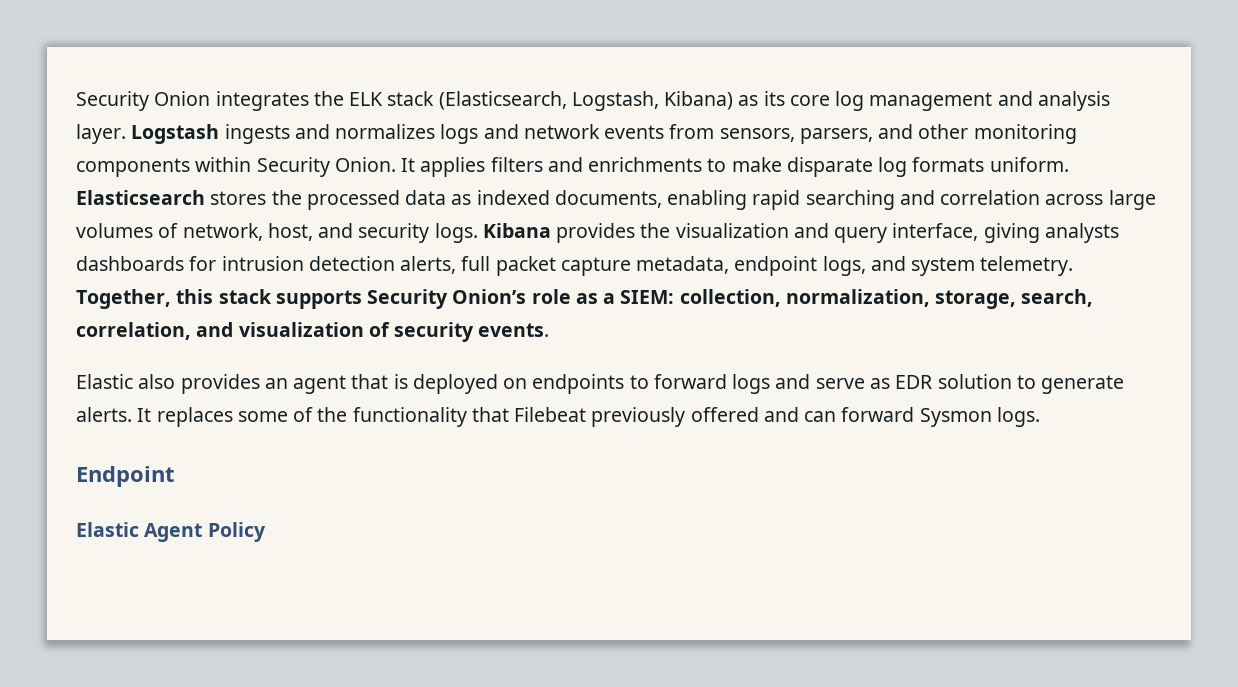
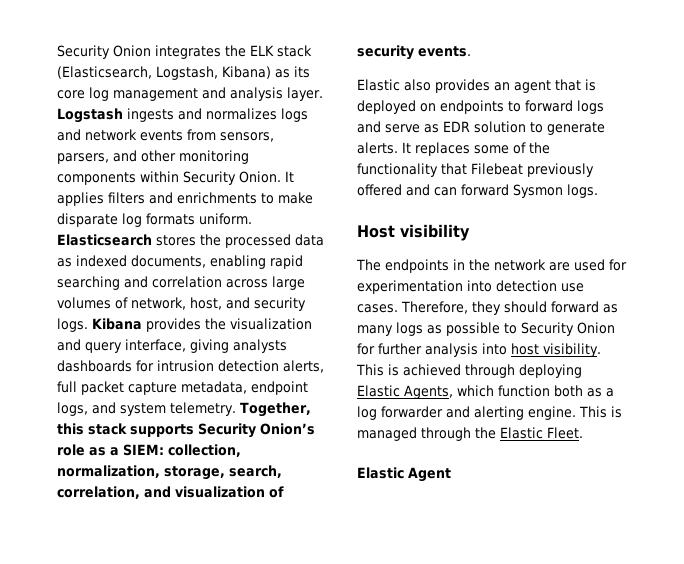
- Endpoint
+ Host visibility
+ The endpoints in the network are used for experimentation into detection use cases. Therefore, they should forward as many logs as possible to Security Onion for further analysis into host visibility. This is achieved through deploying Elastic Agents, which function both as a log forwarder and alerting engine. This is managed through the Elastic Fleet.
- Elastic Agent Policy
+ Elastic Agent

